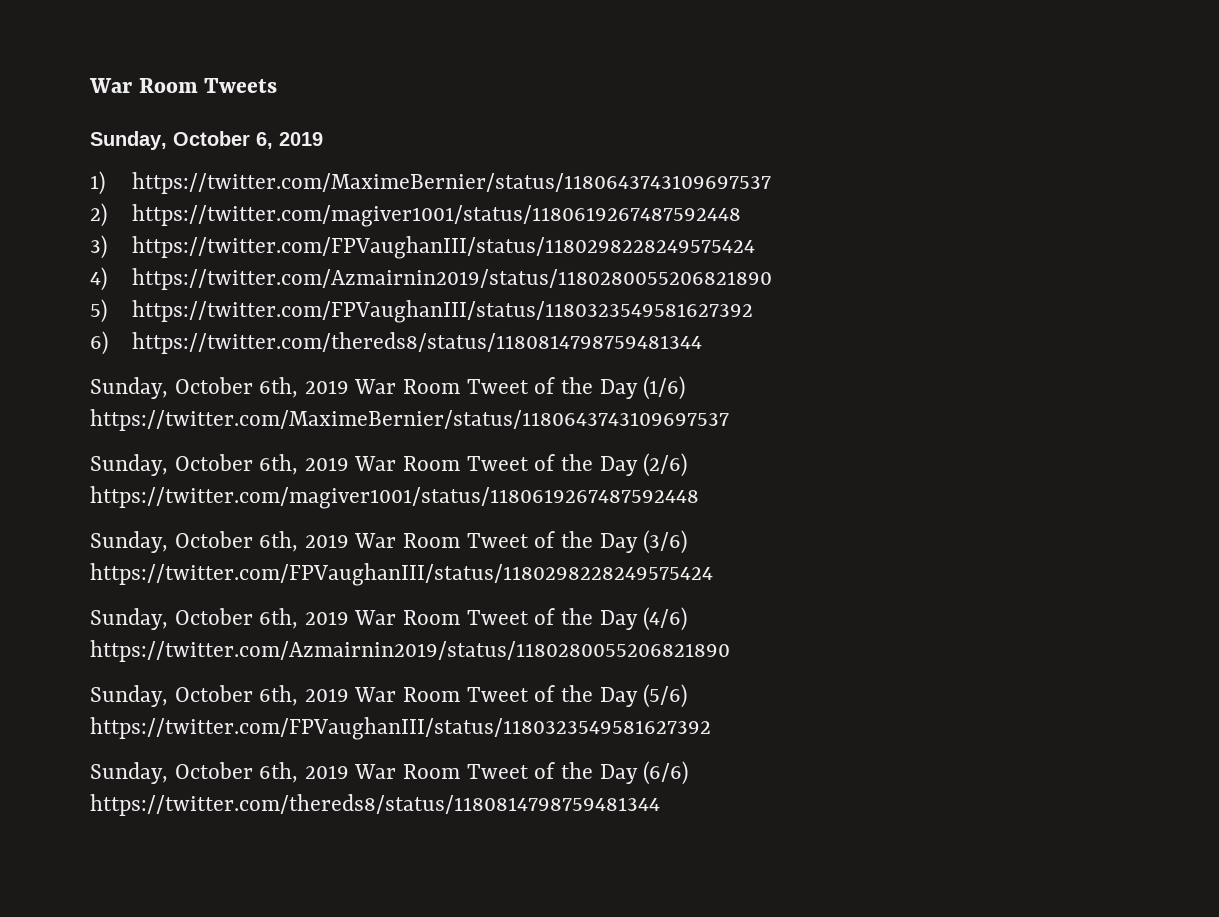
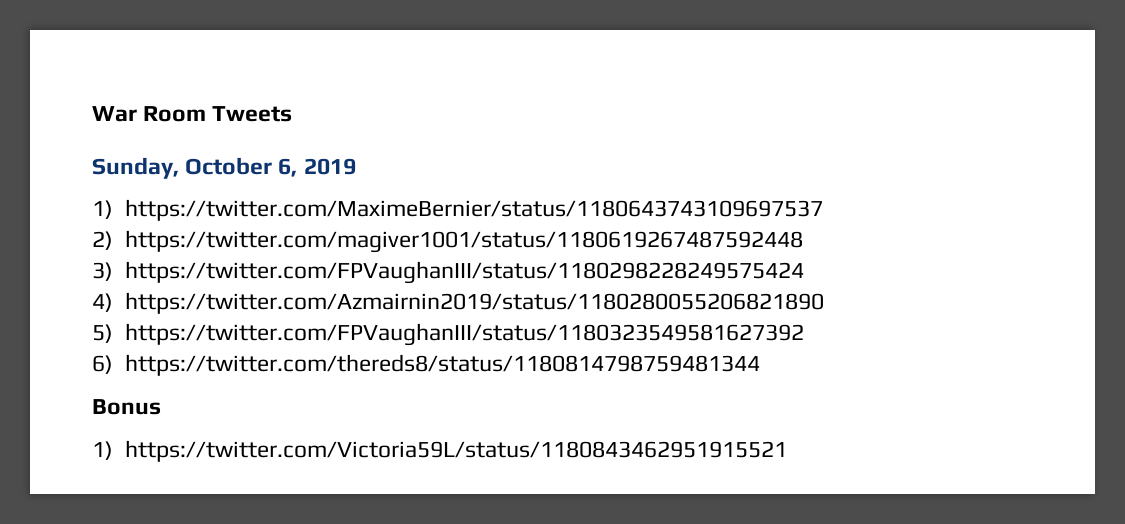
- Sunday, October 6th, 2019 War Room Tweet of the Day (1/6) https://twitter.com/MaximeBernier/status/1180643743109697537
- Sunday, October 6th, 2019 War Room Tweet of the Day (2/6) https://twitter.com/magiver1001/status/1180619267487592448
- Sunday, October 6th, 2019 War Room Tweet of the Day (3/6) https://twitter.com/FPVaughanIII/status/1180298228249575424
- Sunday, October 6th, 2019 War Room Tweet of the Day (4/6) https://twitter.com/Azmairnin2019/status/1180280055206821890
- Sunday, October 6th, 2019 War Room Tweet of the Day (5/6) https://twitter.com/FPVaughanIII/status/1180323549581627392
- Sunday, October 6th, 2019 War Room Tweet of the Day (6/6) https://twitter.com/thereds8/status/1180814798759481344
+ Bonus
+ 1) https://twitter.com/Victoria59L/status/1180843462951915521

